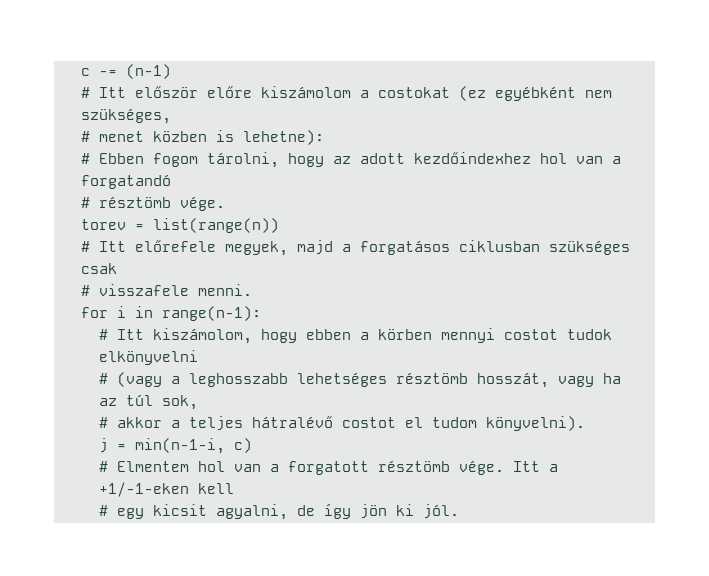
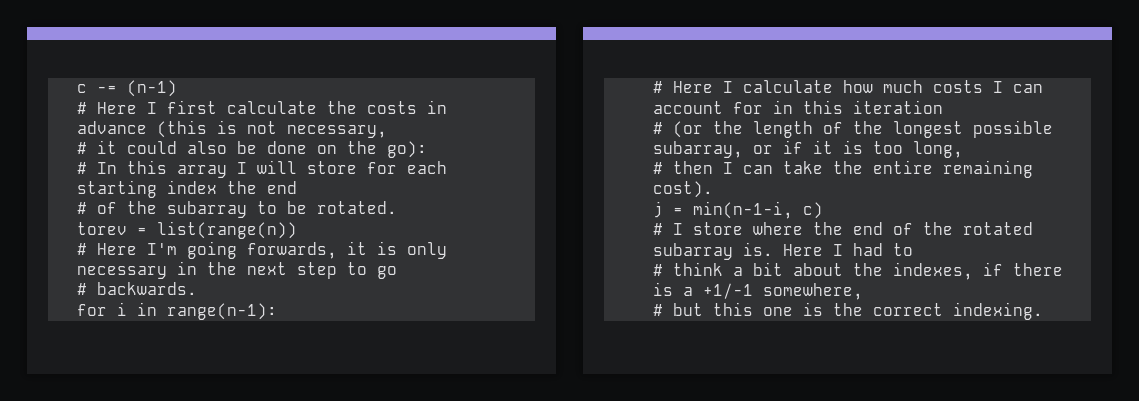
- # Itt először előre kiszámolom a costokat (ez egyébként nem szükséges,
- # menet közben is lehetne):
- # Ebben fogom tárolni, hogy az adott kezdőindexhez hol van a forgatandó
- # résztömb vége.
+ # Here I first calculate the costs in advance (this is not necessary,
+ # it could also be done on the go):
+ # In this array I will store for each starting index the end
+ # of the subarray to be rotated.
  torev = list(range(n))
- # Itt előrefele megyek, majd a forgatásos ciklusban szükséges csak
- # visszafele menni.
+ # Here I'm going forwards, it is only necessary in the next step to go
+ # backwards.
- # Itt kiszámolom, hogy ebben a körben mennyi costot tudok elkönyvelni
- # (vagy a leghosszabb lehetséges résztömb hosszát, vagy ha az túl sok,
- # akkor a teljes hátralévő costot el tudom könyvelni).
+ # Here I calculate how much costs I can account for in this iteration
+ # (or the length of the longest possible subarray, or if it is too long,
+ # then I can take the entire remaining cost).
- # Elmentem hol van a forgatott résztömb vége. Itt a +1/-1-eken kell
- # egy kicsit agyalni, de így jön ki jól.
+ # I store where the end of the rotated subarray is. Here I had to
+ # think a bit about the indexes, if there is a +1/-1 somewhere,
+ # but this one is the correct indexing.

